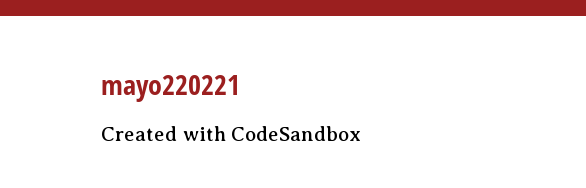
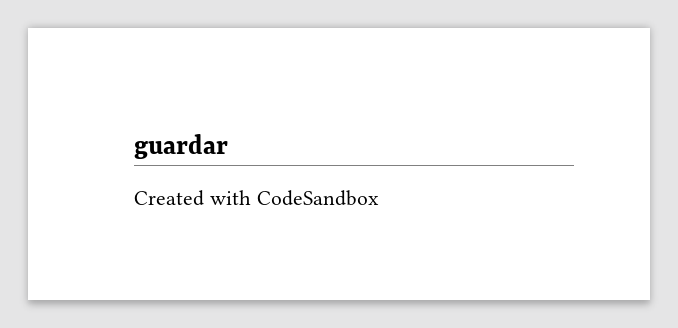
- mayo220221
+ guardar

